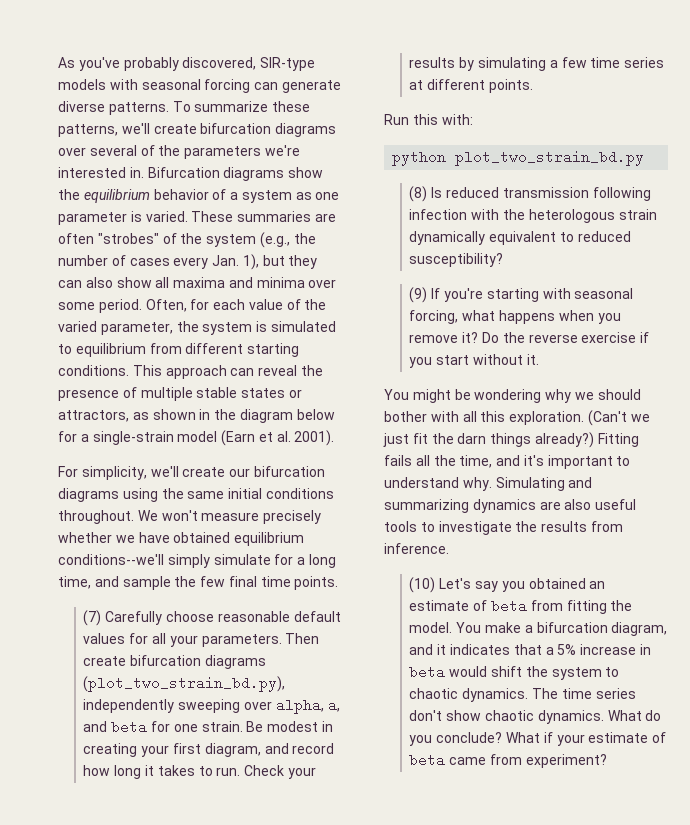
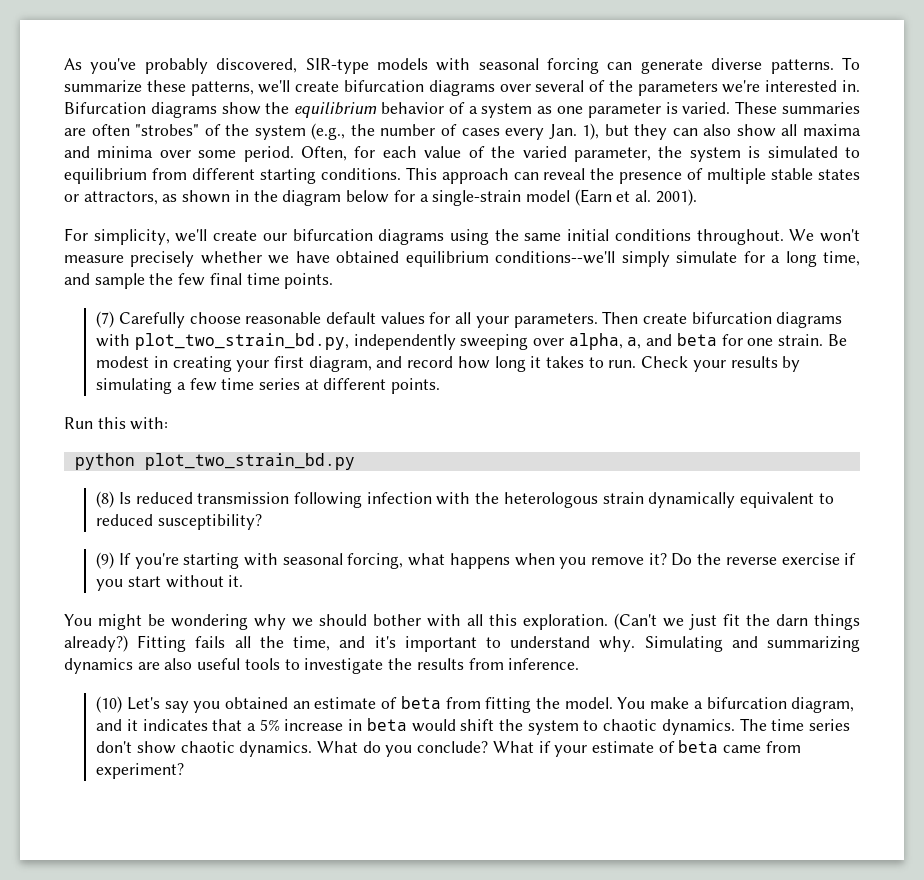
- Then create bifurcation diagrams (plot_two_strain_bd.py), independently sweeping over alpha, a, and beta for one strain.
+ Then create bifurcation diagrams with plot_two_strain_bd.py, independently sweeping over alpha, a, and beta for one strain.

